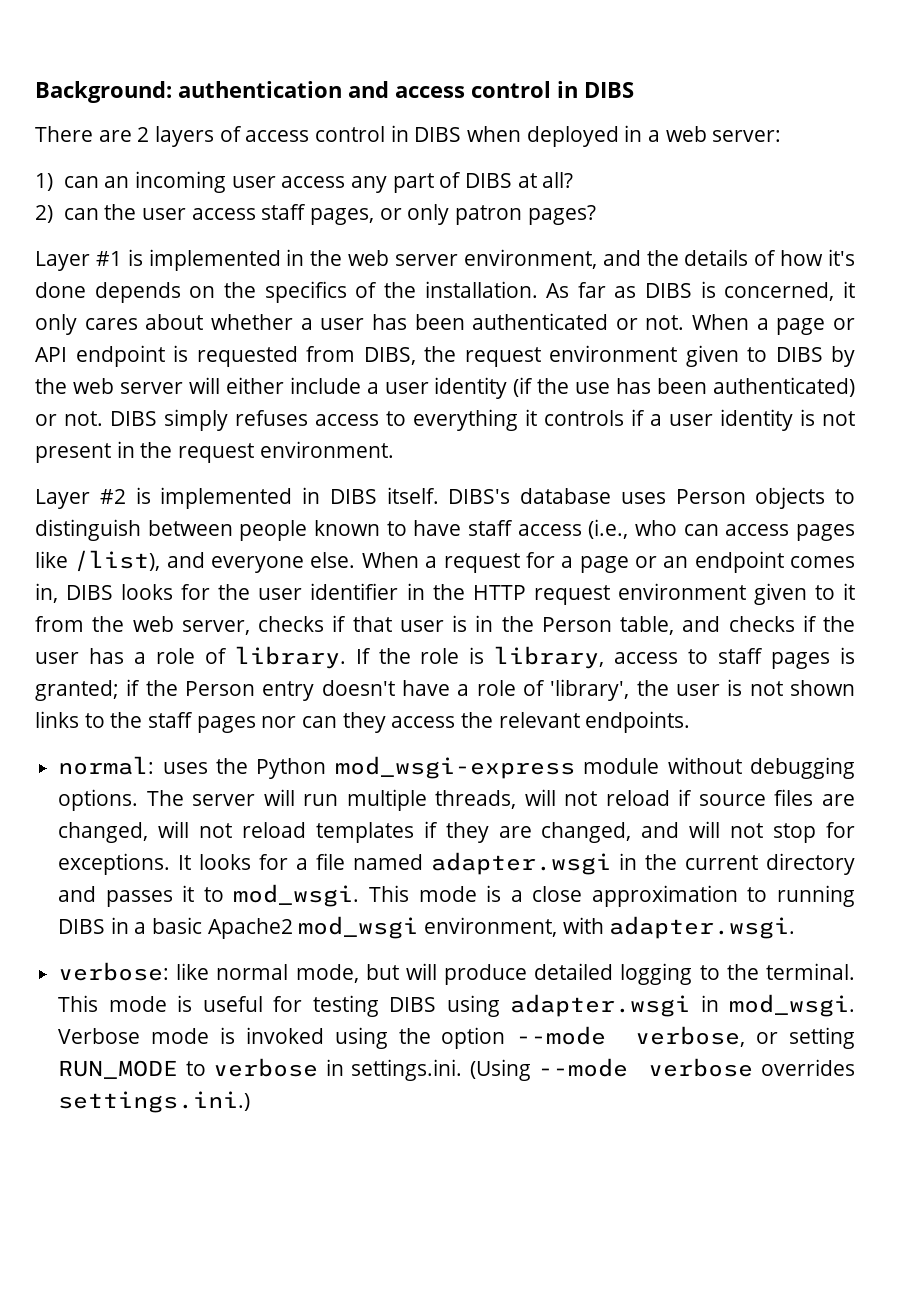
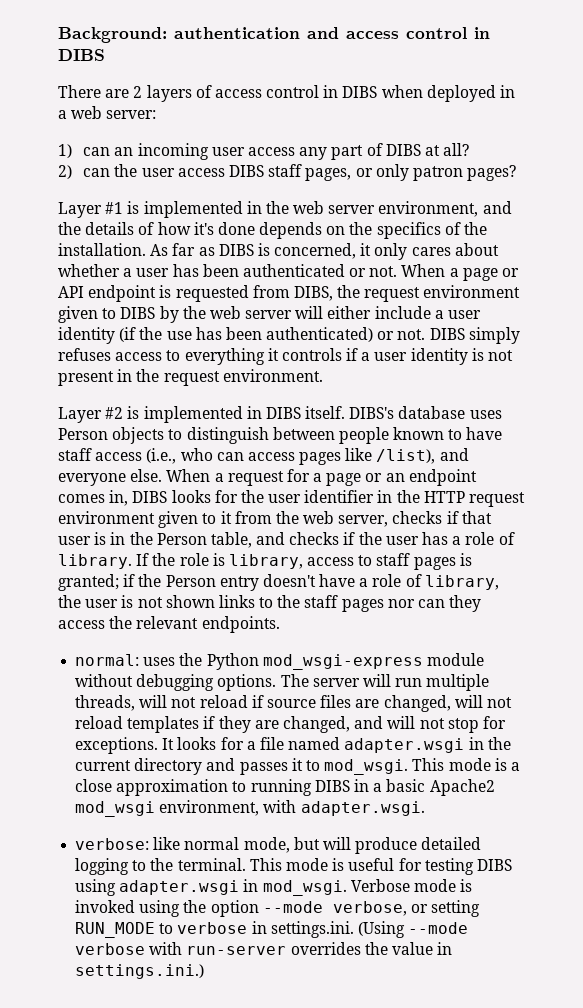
- 2) can the user access staff pages, or only patron pages?
+ 2) can the user access DIBS staff pages, or only patron pages?
- If the role is library, access to staff pages is granted; if the Person entry doesn't have a role of 'library', the user is not shown links to the staff pages nor can they access the relevant endpoints.
+ If the role is library, access to staff pages is granted; if the Person entry doesn't have a role of library, the user is not shown links to the staff pages nor can they access the relevant endpoints.
- Verbose mode is invoked using the option --mode verbose, or setting RUN_MODE to verbose in settings.ini. (Using --mode verbose overrides settings.ini.)
+ Verbose mode is invoked using the option --mode verbose, or setting RUN_MODE to verbose in settings.ini. (Using --mode verbose with run-server overrides the value in settings.ini.)

